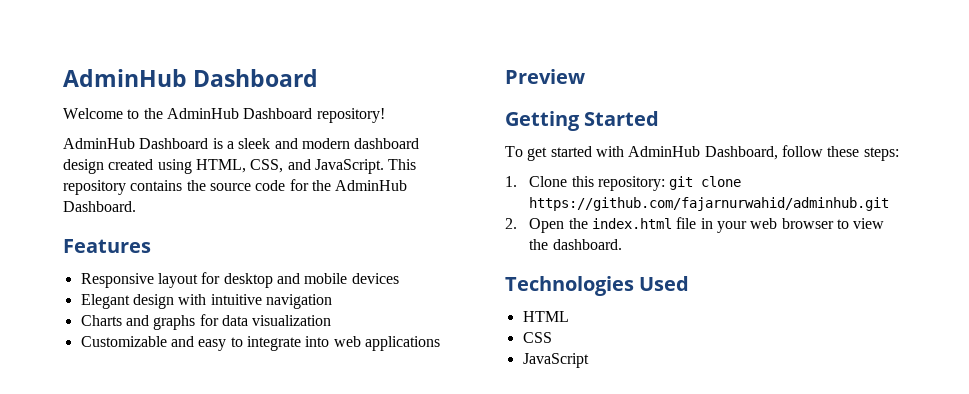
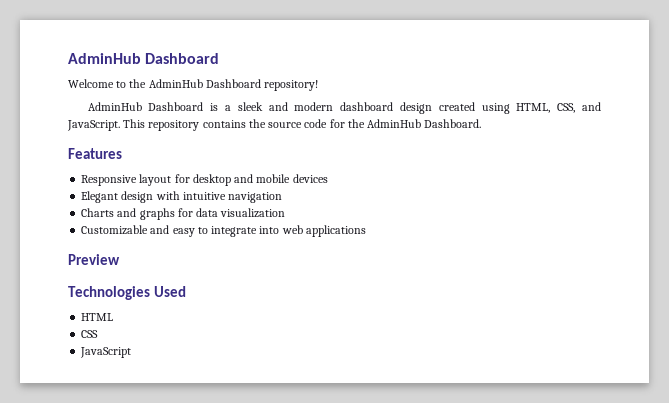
- Getting Started
- To get started with AdminHub Dashboard, follow these steps:
- 1. Clone this repository: git clone https://github.com/fajarnurwahid/adminhub.git
- 2. Open the index.html file in your web browser to view the dashboard.

